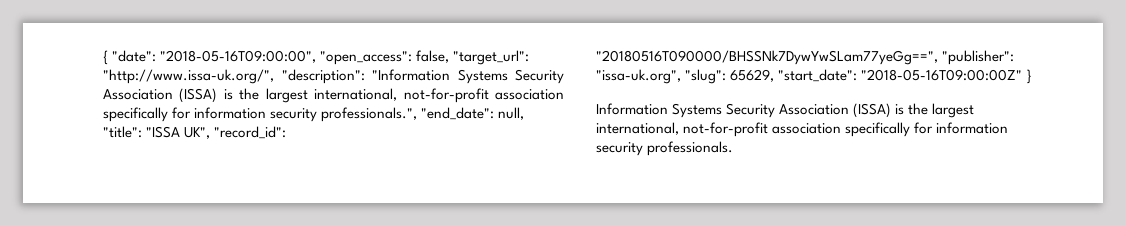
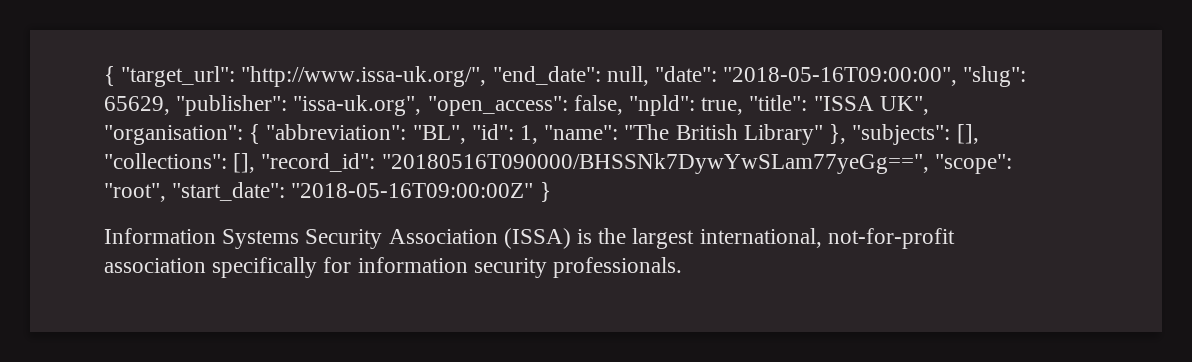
- { "date": "2018-05-16T09:00:00", "open_access": false, "target_url": "http://www.issa-uk.org/", "description": "Information Systems Security Association (ISSA) is the largest international, not-for-profit association specifically for information security professionals.", "end_date": null, "title": "ISSA UK", "record_id": "20180516T090000/BHSSNk7DywYwSLam77yeGg==", "publisher": "issa-uk.org", "slug": 65629, "start_date": "2018-05-16T09:00:00Z" }
+ { "target_url": "http://www.issa-uk.org/", "end_date": null, "date": "2018-05-16T09:00:00", "slug": 65629, "publisher": "issa-uk.org", "open_access": false, "npld": true, "title": "ISSA UK", "organisation": { "abbreviation": "BL", "id": 1, "name": "The British Library" }, "subjects": [], "collections": [], "record_id": "20180516T090000/BHSSNk7DywYwSLam77yeGg==", "scope": "root", "start_date": "2018-05-16T09:00:00Z" }

